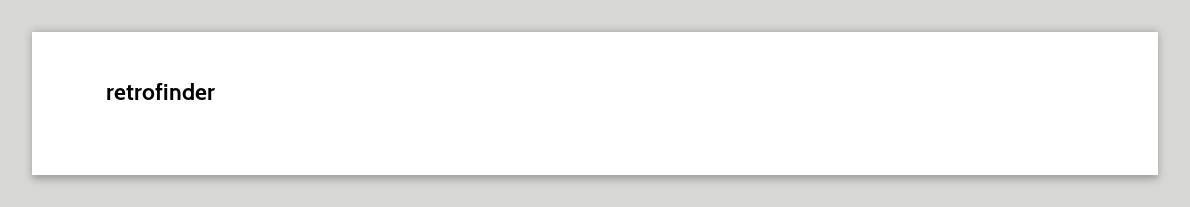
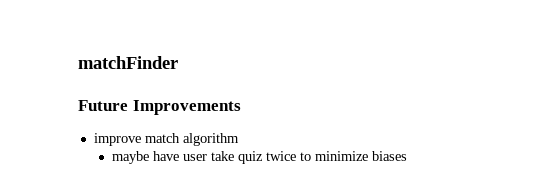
- retrofinder
+ matchFinder
+ Future Improvements
+ improve match algorithm
+ maybe have user take quiz twice to minimize biases

